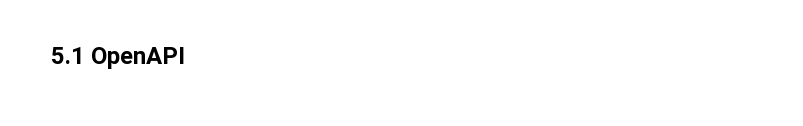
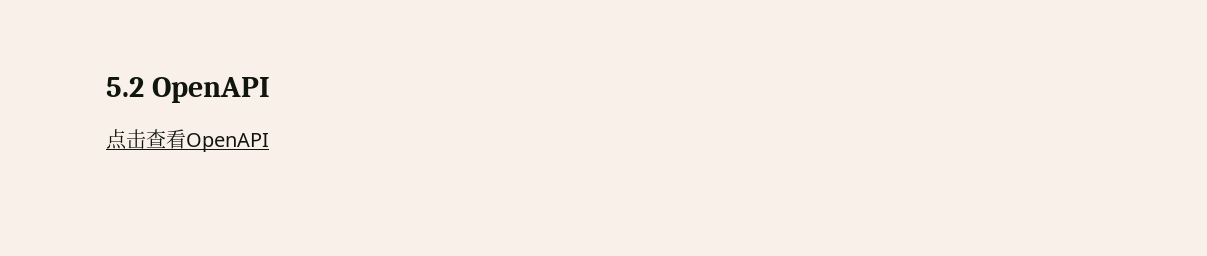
- 5.1 OpenAPI
+ 5.2 OpenAPI
+ 点击查看OpenAPI

